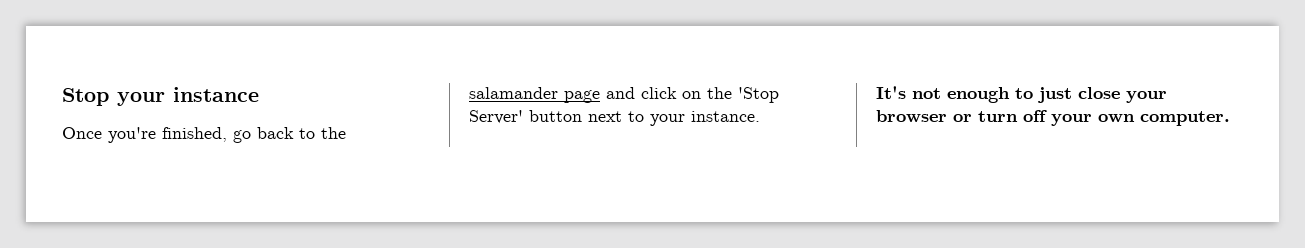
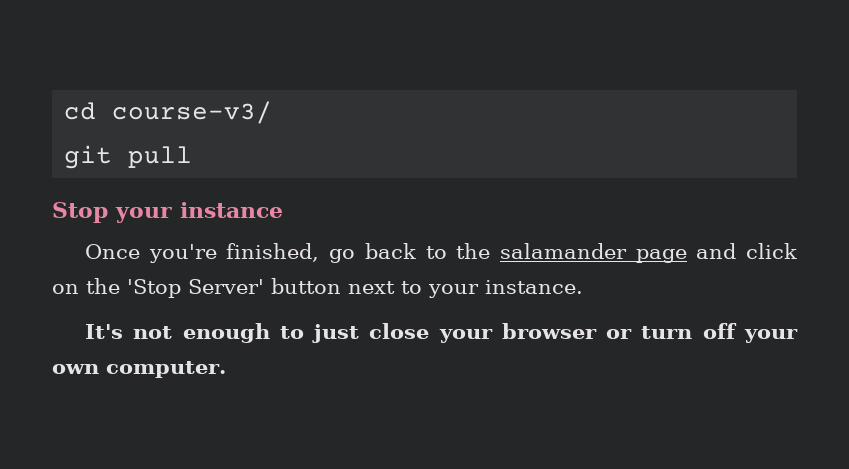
+ cd course-v3/
+ git pull

